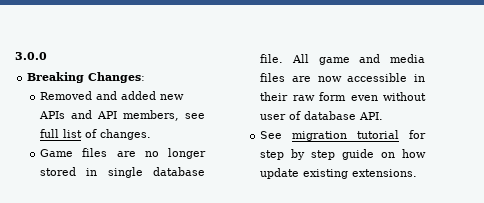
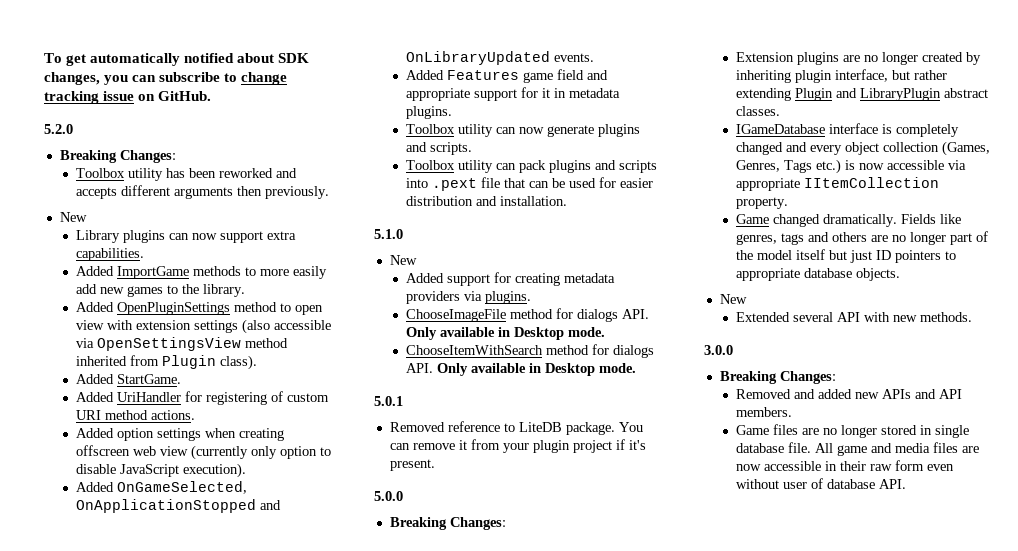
+ To get automatically notified about SDK changes, you can subscribe to change tracking issue on GitHub.
+ 5.2.0
+ Breaking Changes:
+ Toolbox utility has been reworked and accepts different arguments then previously.
+ New
+ Library plugins can now support extra capabilities.
+ Added ImportGame methods to more easily add new games to the library.
+ Added OpenPluginSettings method to open view with extension settings (also accessible via OpenSettingsView method inherited from Plugin class).
+ Added StartGame.
+ Added UriHandler for registering of custom URI method actions.
+ Added option settings when creating offscreen web view (currently only option to disable JavaScript execution).
+ Added OnGameSelected, OnApplicationStopped and OnLibraryUpdated events.
+ Added Features game field and appropriate support for it in metadata plugins.
+ Toolbox utility can now generate plugins and scripts.
+ Toolbox utility can pack plugins and scripts into .pext file that can be used for easier distribution and installation.
+ 5.1.0
+ New
+ Added support for creating metadata providers via plugins.
+ ChooseImageFile method for dialogs API. Only available in Desktop mode.
+ ChooseItemWithSearch method for dialogs API. Only available in Desktop mode.
+ 5.0.1
+ Removed reference to LiteDB package. You can remove it from your plugin project if it's present.
+ 5.0.0
+ Breaking Changes:
+ Extension plugins are no longer created by inheriting plugin interface, but rather extending Plugin and LibraryPlugin abstract classes.
+ IGameDatabase interface is completely changed and every object collection (Games, Genres, Tags etc.) is now accessible via appropriate IItemCollection property.
+ Game changed dramatically. Fields like genres, tags and others are no longer part of the model itself but just ID pointers to appropriate database objects.
+ New
+ Extended several API with new methods.
- Removed and added new APIs and API members, see full list of changes.
+ Removed and added new APIs and API members.
- See migration tutorial for step by step guide on how update existing extensions.

